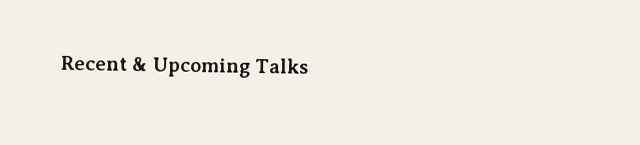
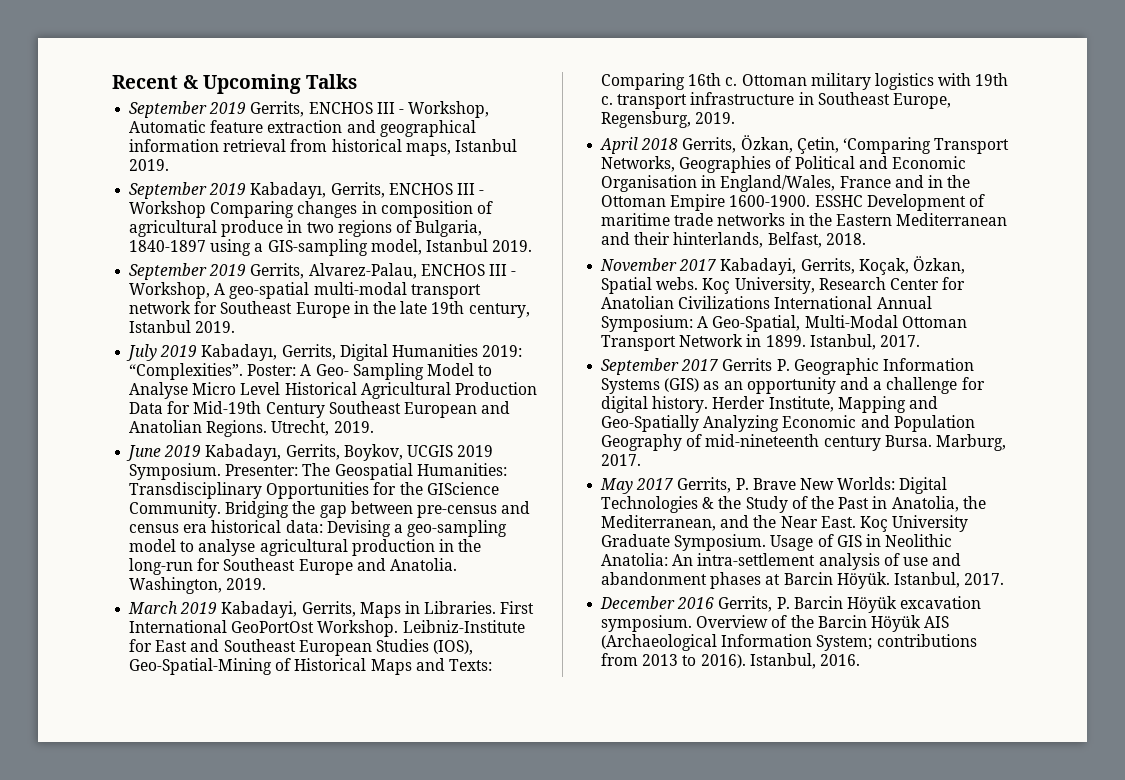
+ September 2019 Gerrits, ENCHOS III - Workshop, Automatic feature extraction and geographical information retrieval from historical maps, Istanbul 2019.
+ September 2019 Kabadayı, Gerrits, ENCHOS III - Workshop Comparing changes in composition of agricultural produce in two regions of Bulgaria, 1840-1897 using a GIS-sampling model, Istanbul 2019.
+ September 2019 Gerrits, Alvarez-Palau, ENCHOS III - Workshop, A geo-spatial multi-modal transport network for Southeast Europe in the late 19th century, Istanbul 2019.
+ July 2019 Kabadayı, Gerrits, Digital Humanities 2019: “Complexities”. Poster: A Geo- Sampling Model to Analyse Micro Level Historical Agricultural Production Data for Mid-19th Century Southeast European and Anatolian Regions. Utrecht, 2019.
+ June 2019 Kabadayı, Gerrits, Boykov, UCGIS 2019 Symposium. Presenter: The Geospatial Humanities: Transdisciplinary Opportunities for the GIScience Community. Bridging the gap between pre-census and census era historical data: Devising a geo-sampling model to analyse agricultural production in the long-run for Southeast Europe and Anatolia. Washington, 2019.
+ March 2019 Kabadayi, Gerrits, Maps in Libraries. First International GeoPortOst Workshop. Leibniz‐Institute for East and Southeast European Studies (IOS), Geo‐Spatial‐Mining of Historical Maps and Texts: Comparing 16th c. Ottoman military logistics with 19th c. transport infrastructure in Southeast Europe, Regensburg, 2019.
+ April 2018 Gerrits, Özkan, Çetin, ‘Comparing Transport Networks, Geographies of Political and Economic Organisation in England/Wales, France and in the Ottoman Empire 1600-1900. ESSHC Development of maritime trade networks in the Eastern Mediterranean and their hinterlands, Belfast, 2018.
+ November 2017 Kabadayi, Gerrits, Koçak, Özkan, Spatial webs. Koç University, Research Center for Anatolian Civilizations International Annual Symposium: A Geo-Spatial, Multi-Modal Ottoman Transport Network in 1899. Istanbul, 2017.
+ September 2017 Gerrits P. Geographic Information Systems (GIS) as an opportunity and a challenge for digital history. Herder Institute, Mapping and Geo-Spatially Analyzing Economic and Population Geography of mid-nineteenth century Bursa. Marburg, 2017.
+ May 2017 Gerrits, P. Brave New Worlds: Digital Technologies & the Study of the Past in Anatolia, the Mediterranean, and the Near East. Koç University Graduate Symposium. Usage of GIS in Neolithic Anatolia: An intra-settlement analysis of use and abandonment phases at Barcin Höyük. Istanbul, 2017.
+ December 2016 Gerrits, P. Barcin Höyük excavation symposium. Overview of the Barcin Höyük AIS (Archaeological Information System; contributions from 2013 to 2016). Istanbul, 2016.

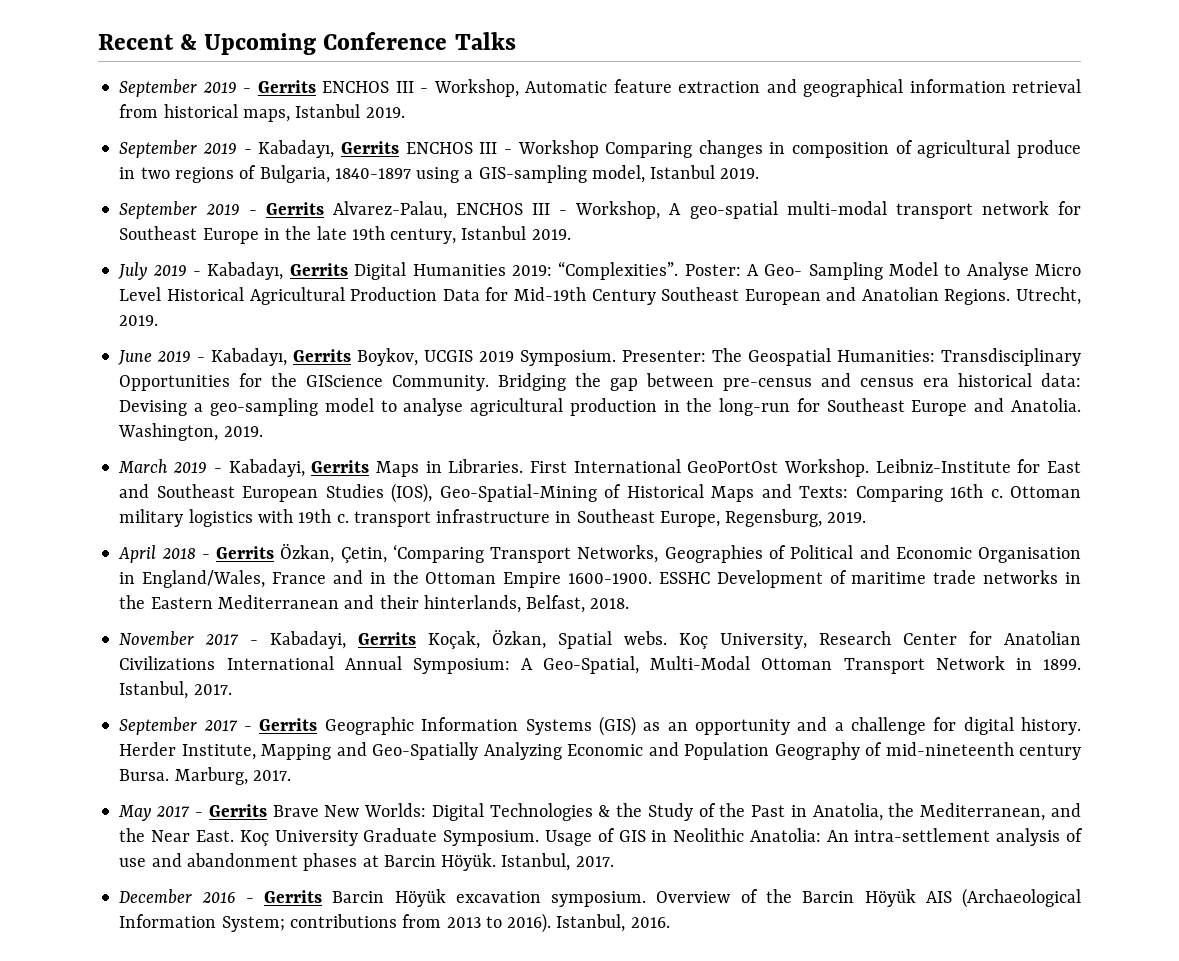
- Recent & Upcoming Talks
+ Recent & Upcoming Conference Talks
- September 2019 Gerrits, ENCHOS III - Workshop, Automatic feature extraction and geographical information retrieval from historical maps, Istanbul 2019.
+ September 2019 - Gerrits ENCHOS III - Workshop, Automatic feature extraction and geographical information retrieval from historical maps, Istanbul 2019.
- September 2019 Kabadayı, Gerrits, ENCHOS III - Workshop Comparing changes in composition of agricultural produce in two regions of Bulgaria, 1840-1897 using a GIS-sampling model, Istanbul 2019.
+ September 2019 - Kabadayı, Gerrits ENCHOS III - Workshop Comparing changes in composition of agricultural produce in two regions of Bulgaria, 1840-1897 using a GIS-sampling model, Istanbul 2019.
- September 2019 Gerrits, Alvarez-Palau, ENCHOS III - Workshop, A geo-spatial multi-modal transport network for Southeast Europe in the late 19th century, Istanbul 2019.
+ September 2019 - Gerrits Alvarez-Palau, ENCHOS III - Workshop, A geo-spatial multi-modal transport network for Southeast Europe in the late 19th century, Istanbul 2019.
- July 2019 Kabadayı, Gerrits, Digital Humanities 2019: “Complexities”.
+ July 2019 - Kabadayı, Gerrits Digital Humanities 2019: “Complexities”.
- June 2019 Kabadayı, Gerrits, Boykov, UCGIS 2019 Symposium.
+ June 2019 - Kabadayı, Gerrits Boykov, UCGIS 2019 Symposium.
- March 2019 Kabadayi, Gerrits, Maps in Libraries.
+ March 2019 - Kabadayi, Gerrits Maps in Libraries.
- April 2018 Gerrits, Özkan, Çetin, ‘Comparing Transport Networks, Geographies of Political and Economic Organisation in England/Wales, France and in the Ottoman Empire 1600-1900.
+ April 2018 - Gerrits Özkan, Çetin, ‘Comparing Transport Networks, Geographies of Political and Economic Organisation in England/Wales, France and in the Ottoman Empire 1600-1900.
- November 2017 Kabadayi, Gerrits, Koçak, Özkan, Spatial webs.
+ November 2017 - Kabadayi, Gerrits Koçak, Özkan, Spatial webs.
- September 2017 Gerrits P. Geographic Information Systems (GIS) as an opportunity and a challenge for digital history.
+ September 2017 - Gerrits Geographic Information Systems (GIS) as an opportunity and a challenge for digital history.
- May 2017 Gerrits, P. Brave New Worlds: Digital Technologies & the Study of the Past in Anatolia, the Mediterranean, and the Near East.
+ May 2017 - Gerrits Brave New Worlds: Digital Technologies & the Study of the Past in Anatolia, the Mediterranean, and the Near East.
- December 2016 Gerrits, P. Barcin Höyük excavation symposium.
+ December 2016 - Gerrits Barcin Höyük excavation symposium.

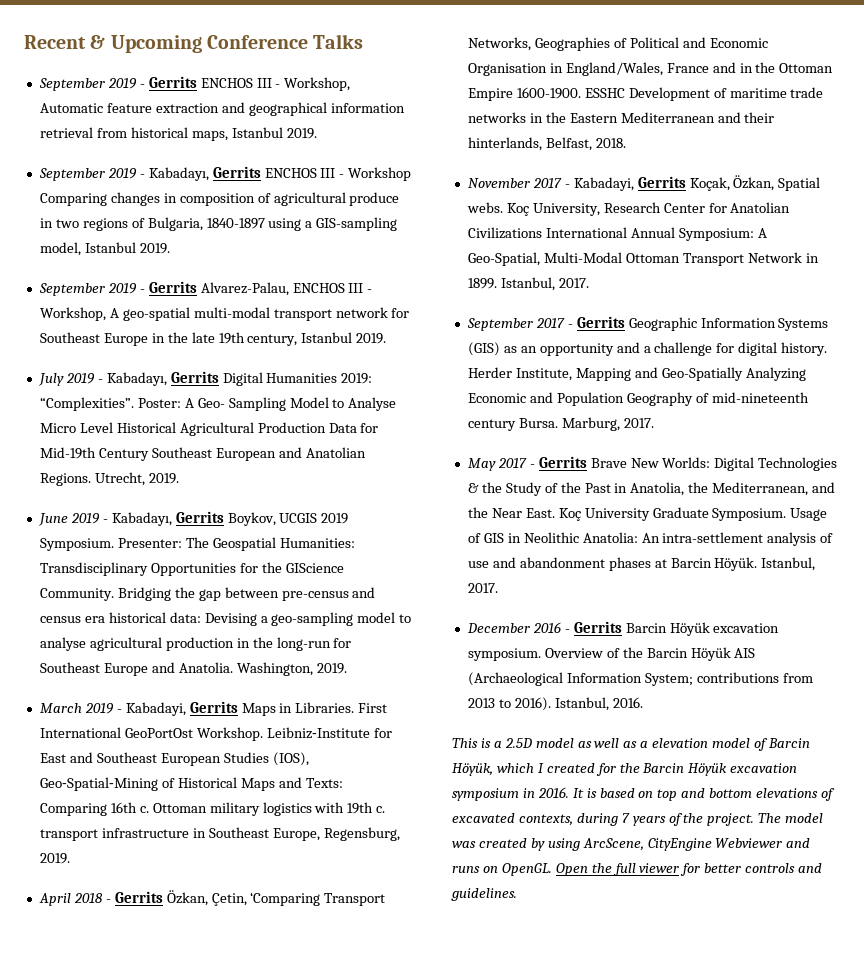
+ This is a 2.5D model as well as a elevation model of Barcin Höyük, which I created for the Barcin Höyük excavation symposium in 2016. It is based on top and bottom elevations of excavated contexts, during 7 years of the project. The model was created by using ArcScene, CityEngine Webviewer and runs on OpenGL. Open the full viewer for better controls and guidelines.

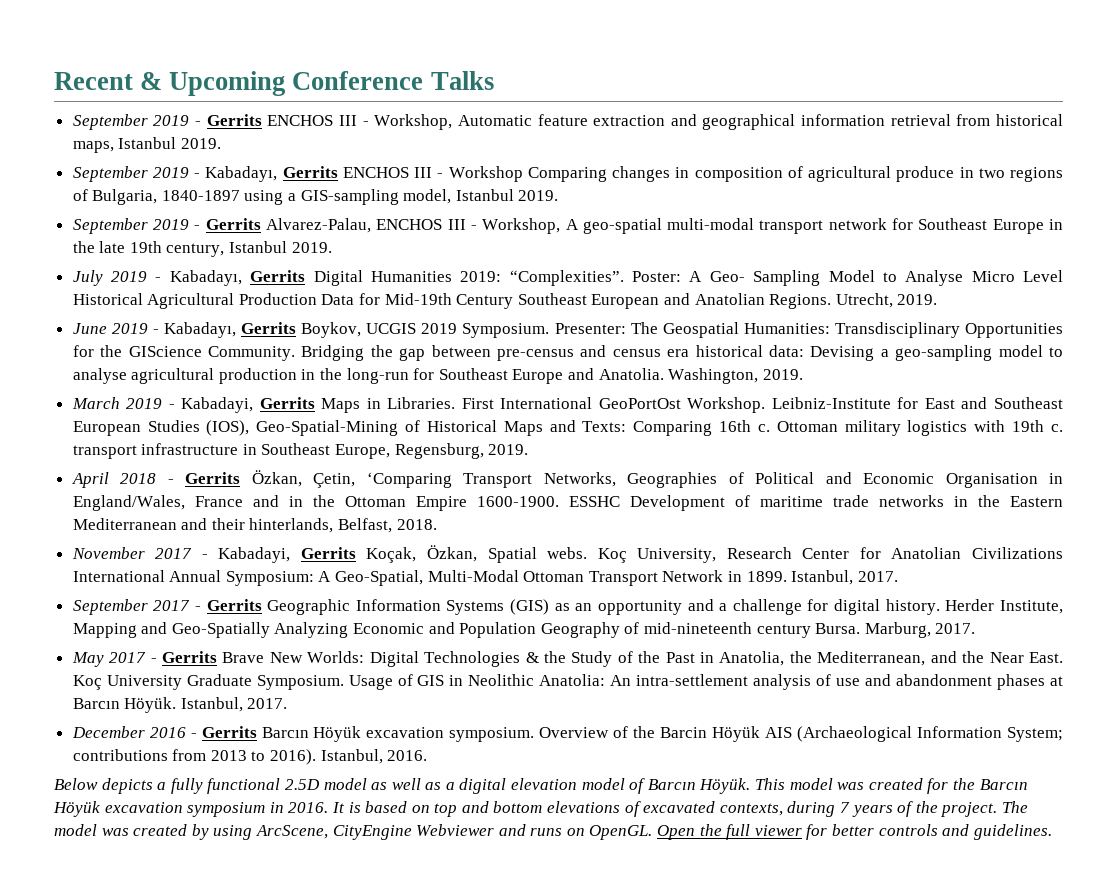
- Usage of GIS in Neolithic Anatolia: An intra-settlement analysis of use and abandonment phases at Barcin Höyük.
+ Usage of GIS in Neolithic Anatolia: An intra-settlement analysis of use and abandonment phases at Barcın Höyük.
- December 2016 - Gerrits Barcin Höyük excavation symposium.
+ December 2016 - Gerrits Barcın Höyük excavation symposium.
- This is a 2.5D model as well as a elevation model of Barcin Höyük, which I created for the Barcin Höyük excavation symposium in 2016.
+ Below depicts a fully functional 2.5D model as well as a digital elevation model of Barcın Höyük. This model was created for the Barcın Höyük excavation symposium in 2016.

